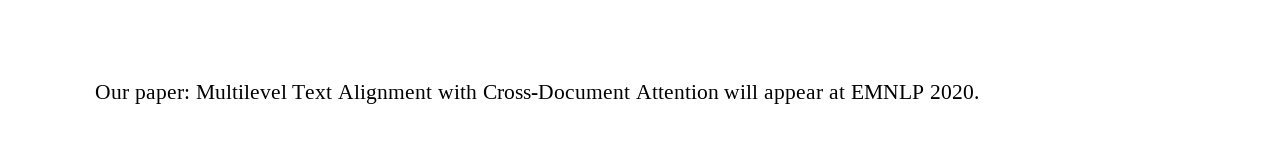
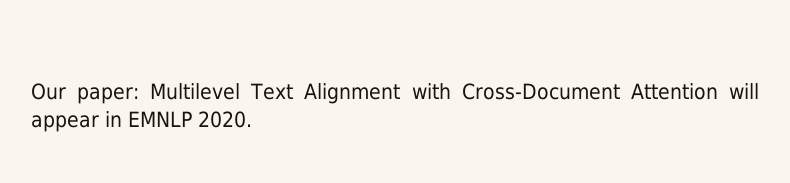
- Our paper: Multilevel Text Alignment with Cross-Document Attention will appear at EMNLP 2020.
+ Our paper: Multilevel Text Alignment with Cross-Document Attention will appear in EMNLP 2020.

